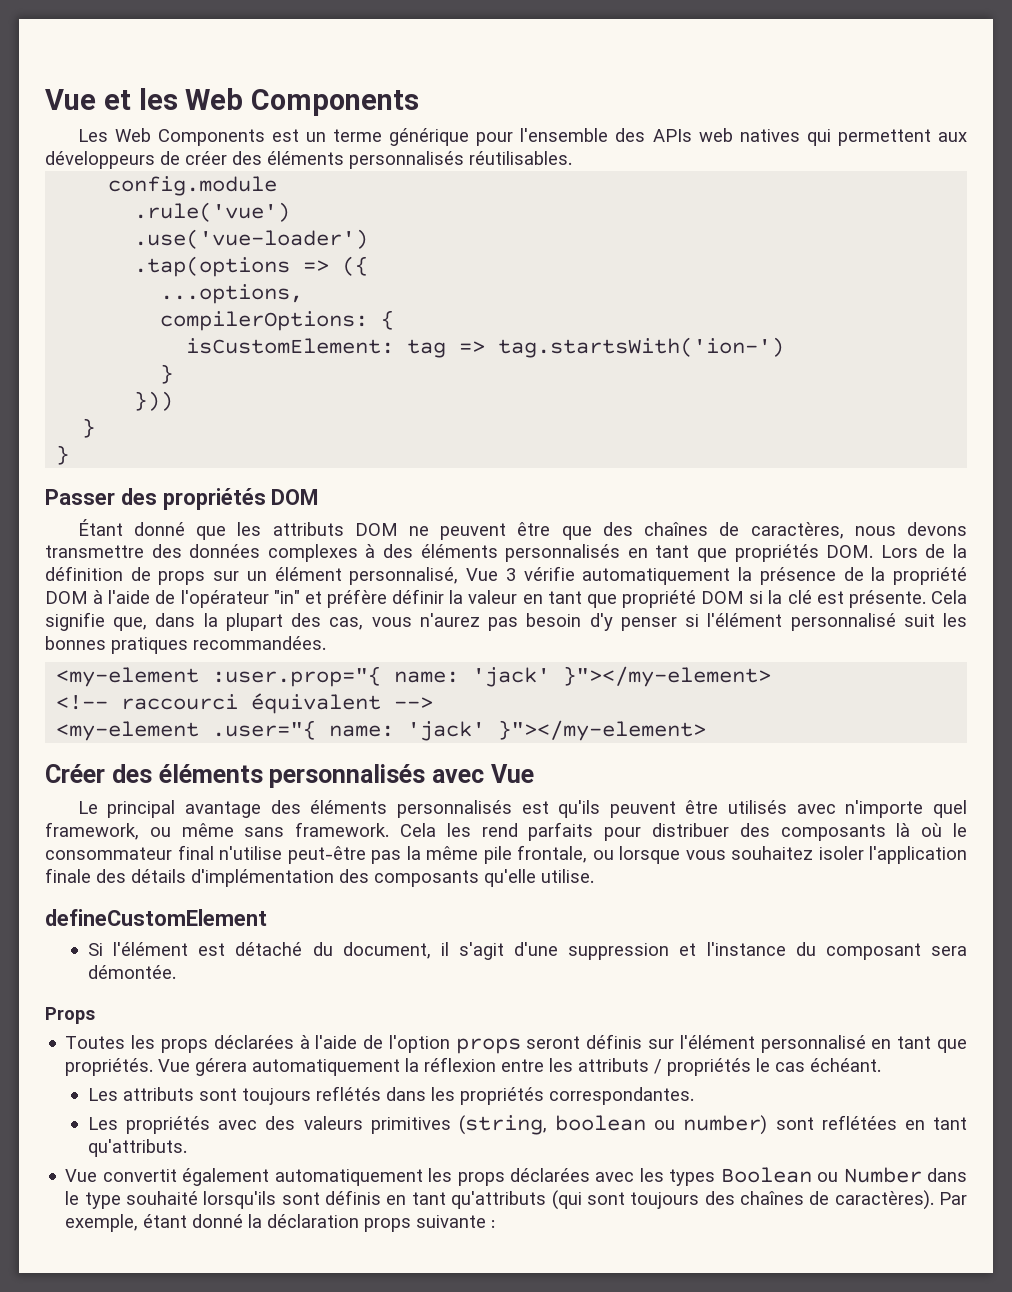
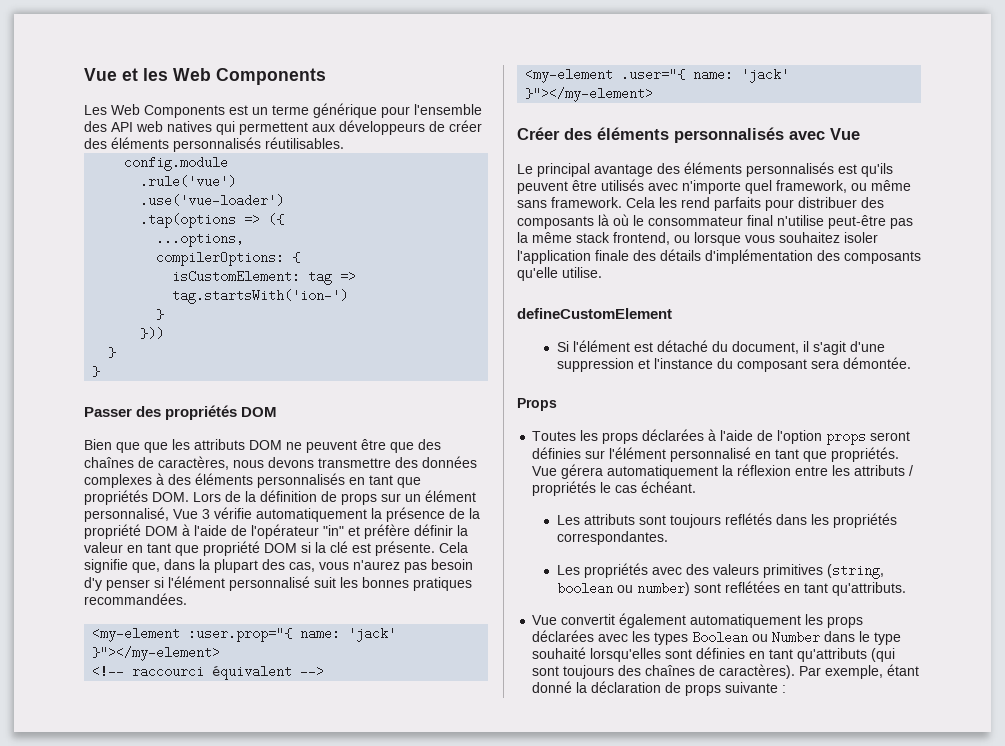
- Les Web Components est un terme générique pour l'ensemble des APIs web natives qui permettent aux développeurs de créer des éléments personnalisés réutilisables.
+ Les Web Components est un terme générique pour l'ensemble des API web natives qui permettent aux développeurs de créer des éléments personnalisés réutilisables.
- Étant donné que les attributs DOM ne peuvent être que des chaînes de caractères, nous devons transmettre des données complexes à des éléments personnalisés en tant que propriétés DOM. Lors de la définition de props sur un élément personnalisé, Vue 3 vérifie automatiquement la présence de la propriété DOM à l'aide de l'opérateur "in" et préfère définir la valeur en tant que propriété DOM si la clé est présente.
+ Bien que que les attributs DOM ne peuvent être que des chaînes de caractères, nous devons transmettre des données complexes à des éléments personnalisés en tant que propriétés DOM. Lors de la définition de props sur un élément personnalisé, Vue 3 vérifie automatiquement la présence de la propriété DOM à l'aide de l'opérateur "in" et préfère définir la valeur en tant que propriété DOM si la clé est présente.
- Cela les rend parfaits pour distribuer des composants là où le consommateur final n'utilise peut-être pas la même pile frontale, ou lorsque vous souhaitez isoler l'application finale des détails d'implémentation des composants qu'elle utilise.
+ Cela les rend parfaits pour distribuer des composants là où le consommateur final n'utilise peut-être pas la même stack frontend, ou lorsque vous souhaitez isoler l'application finale des détails d'implémentation des composants qu'elle utilise.
- Toutes les props déclarées à l'aide de l'option props seront définis sur l'élément personnalisé en tant que propriétés.
+ Toutes les props déclarées à l'aide de l'option props seront définies sur l'élément personnalisé en tant que propriétés.
- Vue convertit également automatiquement les props déclarées avec les types Boolean ou Number dans le type souhaité lorsqu'ils sont définis en tant qu'attributs (qui sont toujours des chaînes de caractères).
+ Vue convertit également automatiquement les props déclarées avec les types Boolean ou Number dans le type souhaité lorsqu'elles sont définies en tant qu'attributs (qui sont toujours des chaînes de caractères).
- Par exemple, étant donné la déclaration props suivante :
+ Par exemple, étant donné la déclaration de props suivante :

